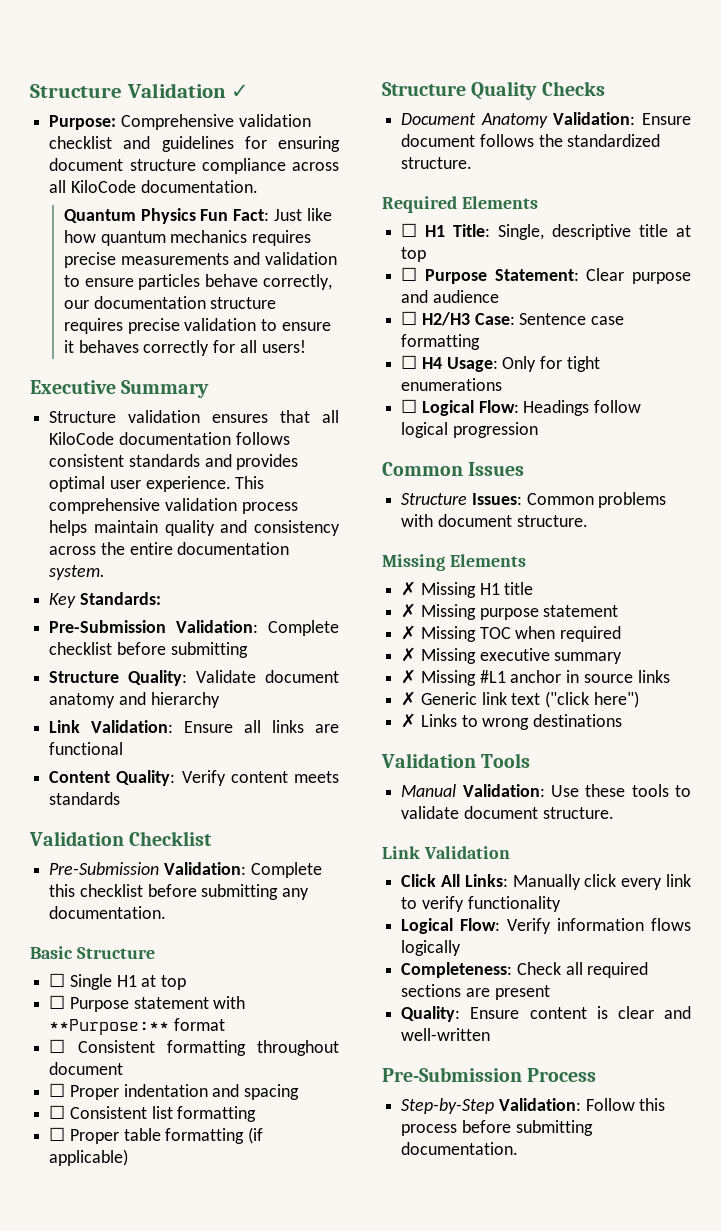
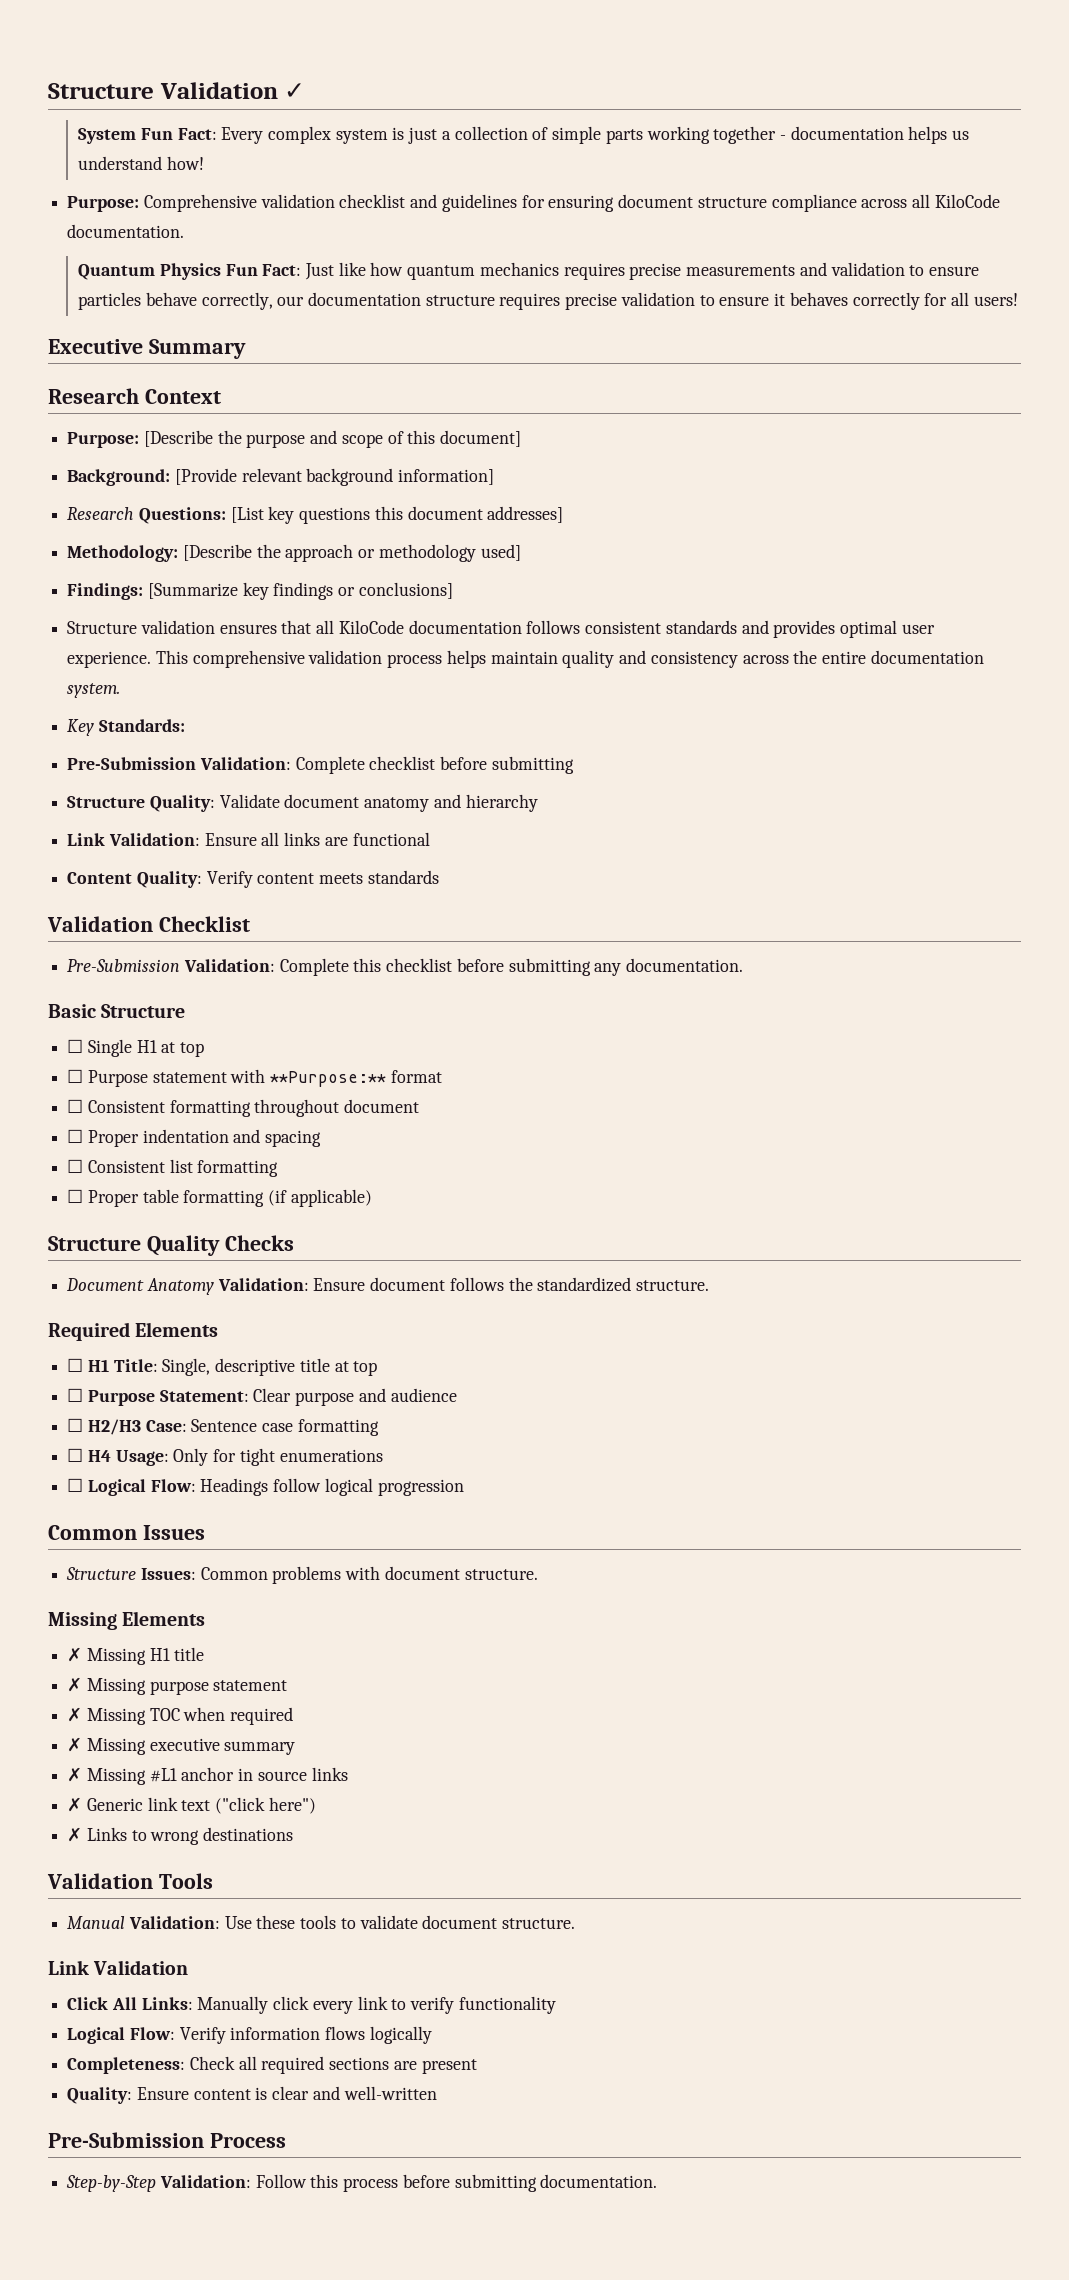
+ System Fun Fact: Every complex system is just a collection of simple parts working together - documentation helps us understand how!
+ Research Context
+ Purpose: [Describe the purpose and scope of this document]
+ Background: [Provide relevant background information]
+ Research Questions: [List key questions this document addresses]
+ Methodology: [Describe the approach or methodology used]
+ Findings: [Summarize key findings or conclusions]

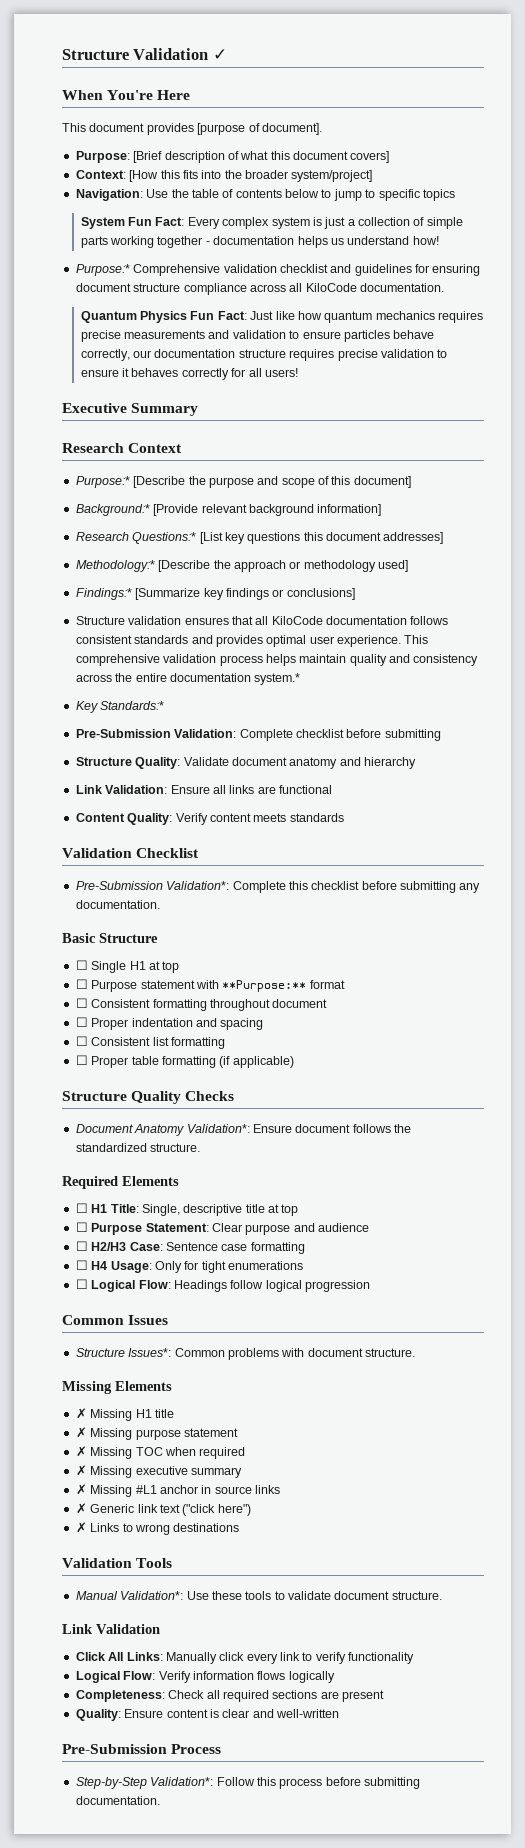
+ When You're Here
+ This document provides [purpose of document].
+ Purpose: [Brief description of what this document covers]
+ Context: [How this fits into the broader system/project]
+ Navigation: Use the table of contents below to jump to specific topics
- Purpose: Comprehensive validation checklist and guidelines for ensuring document structure compliance across all KiloCode documentation.
+ Purpose:* Comprehensive validation checklist and guidelines for ensuring document structure compliance across all KiloCode documentation.
- Purpose: [Describe the purpose and scope of this document]
+ Purpose:* [Describe the purpose and scope of this document]
- Background: [Provide relevant background information]
+ Background:* [Provide relevant background information]
- Research Questions: [List key questions this document addresses]
+ Research Questions:* [List key questions this document addresses]
- Methodology: [Describe the approach or methodology used]
+ Methodology:* [Describe the approach or methodology used]
- Findings: [Summarize key findings or conclusions]
+ Findings:* [Summarize key findings or conclusions]
- This comprehensive validation process helps maintain quality and consistency across the entire documentation system.
+ This comprehensive validation process helps maintain quality and consistency across the entire documentation system.*
- Key Standards:
+ Key Standards:*
- Pre-Submission Validation: Complete this checklist before submitting any documentation.
+ Pre-Submission Validation*: Complete this checklist before submitting any documentation.
- Document Anatomy Validation: Ensure document follows the standardized structure.
+ Document Anatomy Validation*: Ensure document follows the standardized structure.
- Structure Issues: Common problems with document structure.
+ Structure Issues*: Common problems with document structure.
- Manual Validation: Use these tools to validate document structure.
+ Manual Validation*: Use these tools to validate document structure.
- Step-by-Step Validation: Follow this process before submitting documentation.
+ Step-by-Step Validation*: Follow this process before submitting documentation.

